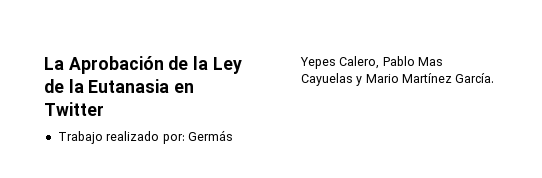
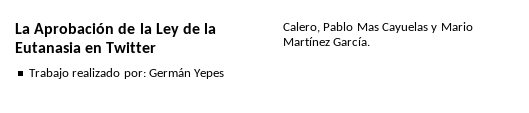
- Trabajo realizado por: Germás Yepes Calero, Pablo Mas Cayuelas y Mario Martínez García.
+ Trabajo realizado por: Germán Yepes Calero, Pablo Mas Cayuelas y Mario Martínez García.

